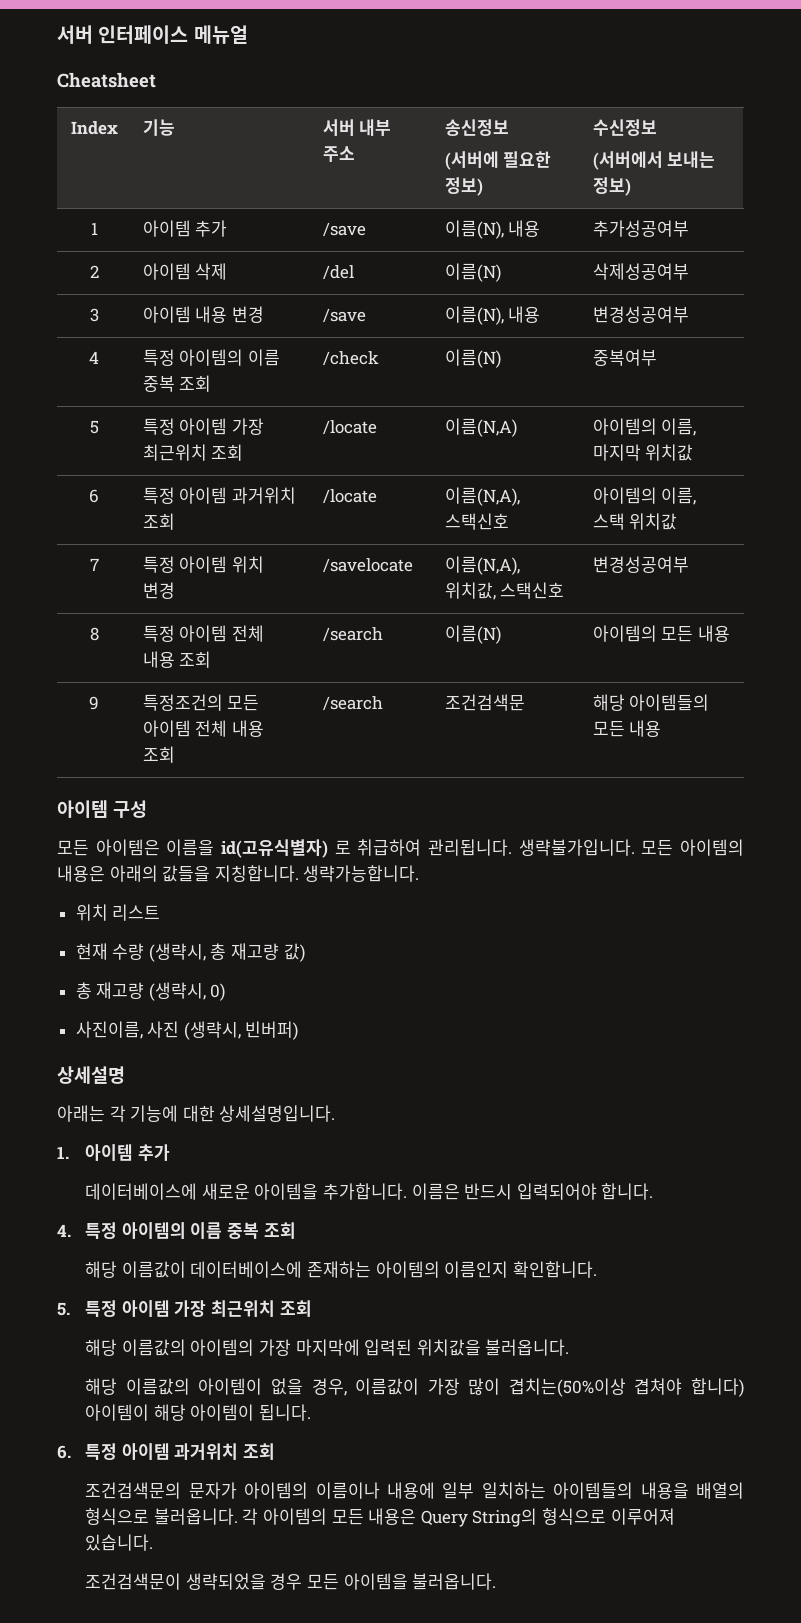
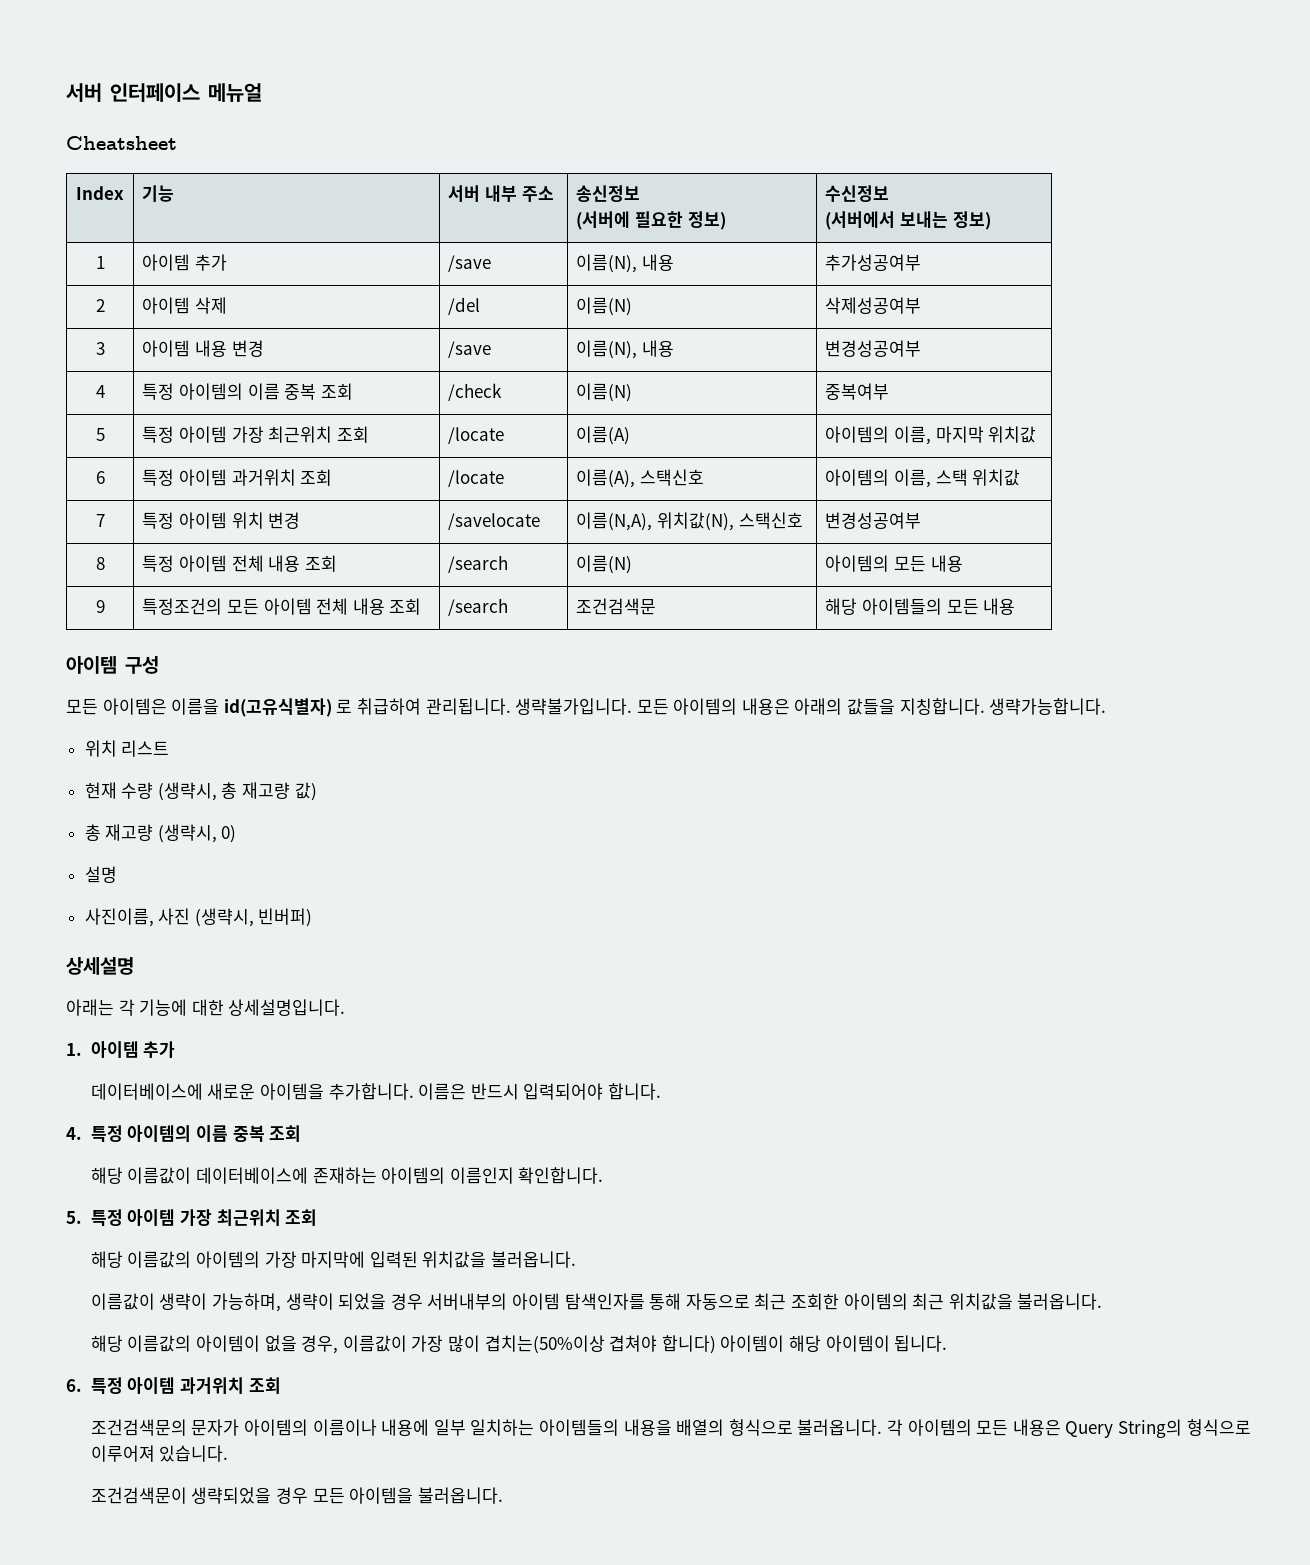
- 5 | 특정 아이템 가장 최근위치 조회 | /locate | 이름(N,A) | 아이템의 이름, 마지막 위치값
+ 5 | 특정 아이템 가장 최근위치 조회 | /locate | 이름(A) | 아이템의 이름, 마지막 위치값
- 6 | 특정 아이템 과거위치 조회 | /locate | 이름(N,A), 스택신호 | 아이템의 이름, 스택 위치값
+ 6 | 특정 아이템 과거위치 조회 | /locate | 이름(A), 스택신호 | 아이템의 이름, 스택 위치값
- 7 | 특정 아이템 위치 변경 | /savelocate | 이름(N,A), 위치값, 스택신호 | 변경성공여부
+ 7 | 특정 아이템 위치 변경 | /savelocate | 이름(N,A), 위치값(N), 스택신호 | 변경성공여부
+ 설명
+ 이름값이 생략이 가능하며, 생략이 되었을 경우 서버내부의 아이템 탐색인자를 통해 자동으로 최근 조회한 아이템의 최근 위치값을 불러옵니다.

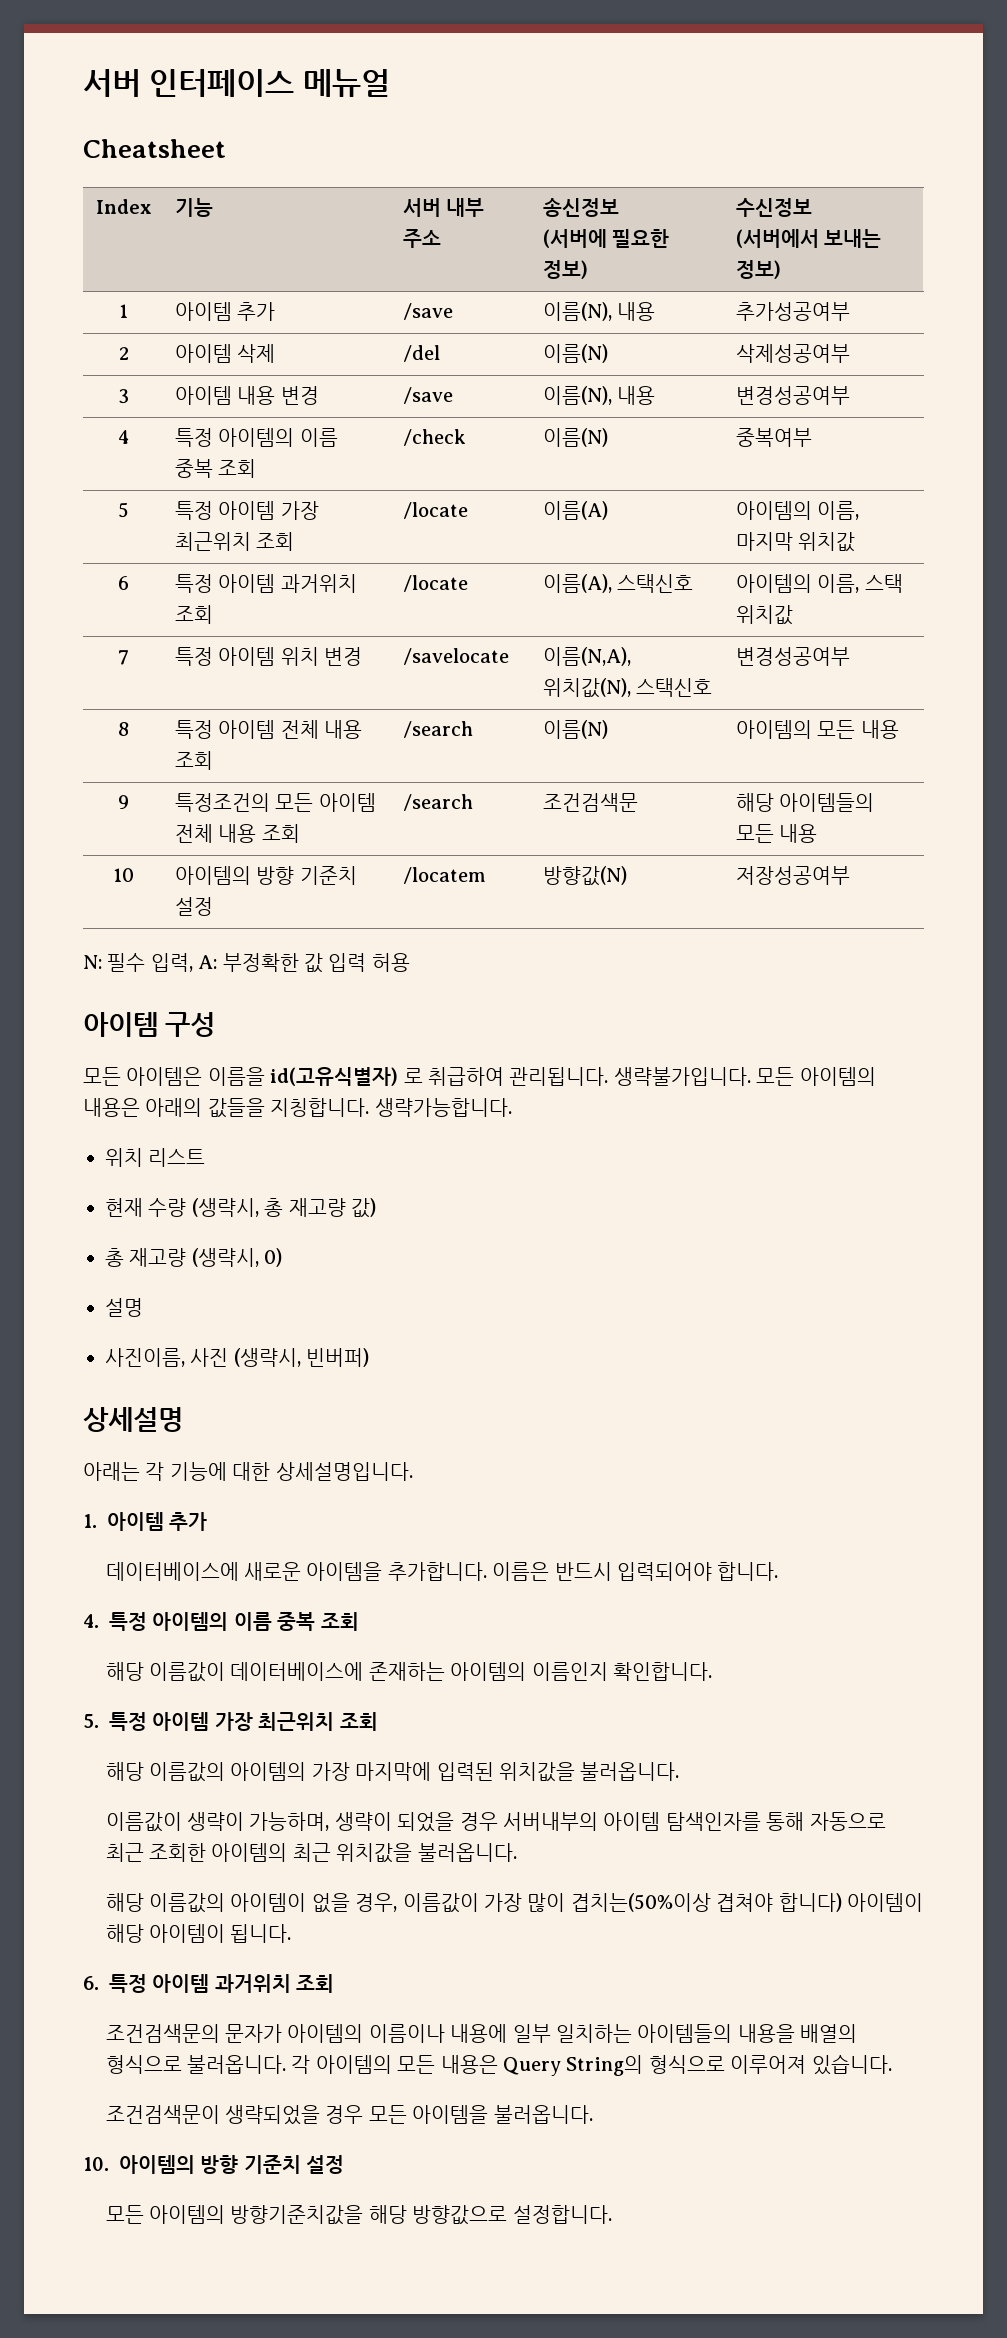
+ 10 | 아이템의 방향 기준치 설정 | /locatem | 방향값(N) | 저장성공여부
+ N: 필수 입력, A: 부정확한 값 입력 허용
+ 10. 아이템의 방향 기준치 설정
+ 모든 아이템의 방향기준치값을 해당 방향값으로 설정합니다.

